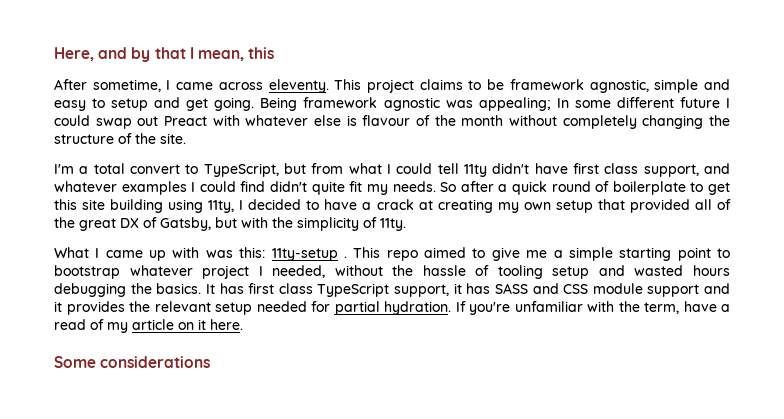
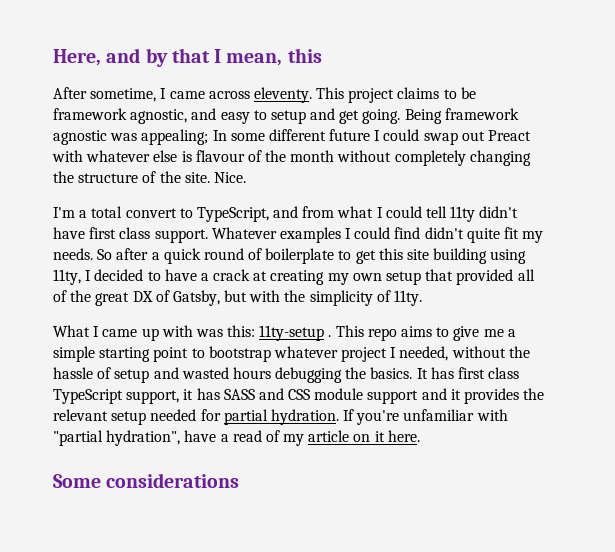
- This project claims to be framework agnostic, simple and easy to setup and get going.
+ This project claims to be framework agnostic, and easy to setup and get going.
+ Nice.
- I'm a total convert to TypeScript, but from what I could tell 11ty didn't have first class support, and whatever examples I could find didn't quite fit my needs.
+ I'm a total convert to TypeScript, and from what I could tell 11ty didn't have first class support. Whatever examples I could find didn't quite fit my needs.
- This repo aimed to give me a simple starting point to bootstrap whatever project I needed, without the hassle of tooling setup and wasted hours debugging the basics.
+ This repo aims to give me a simple starting point to bootstrap whatever project I needed, without the hassle of setup and wasted hours debugging the basics.
- If you're unfamiliar with the term, have a read of my article on it here.
+ If you're unfamiliar with "partial hydration", have a read of my article on it here.

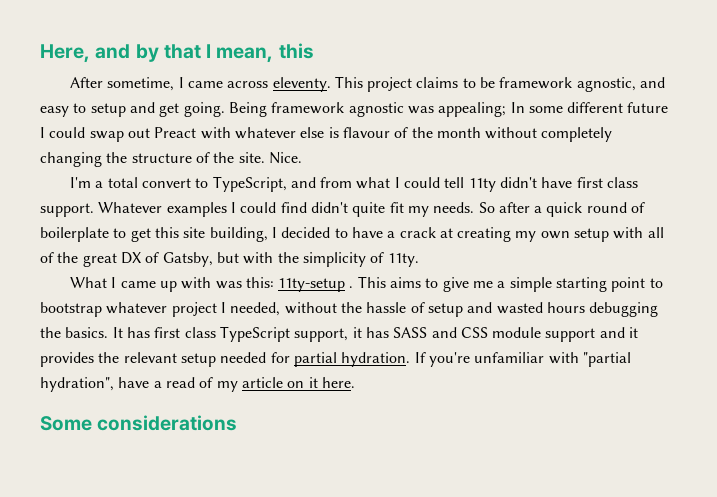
- So after a quick round of boilerplate to get this site building using 11ty, I decided to have a crack at creating my own setup that provided all of the great DX of Gatsby, but with the simplicity of 11ty.
+ So after a quick round of boilerplate to get this site building, I decided to have a crack at creating my own setup with all of the great DX of Gatsby, but with the simplicity of 11ty.
- This repo aims to give me a simple starting point to bootstrap whatever project I needed, without the hassle of setup and wasted hours debugging the basics.
+ This aims to give me a simple starting point to bootstrap whatever project I needed, without the hassle of setup and wasted hours debugging the basics.

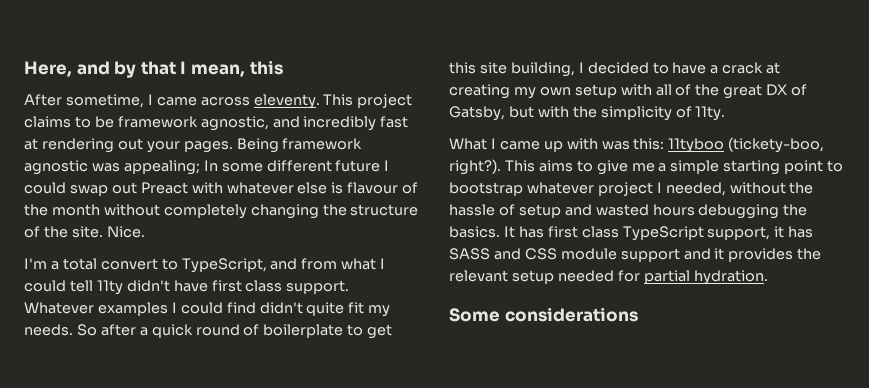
- This project claims to be framework agnostic, and easy to setup and get going.
+ This project claims to be framework agnostic, and incredibly fast at rendering out your pages.
- What I came up with was this: 11ty-setup .
+ What I came up with was this: 11tyboo (tickety-boo, right?).
- If you're unfamiliar with "partial hydration", have a read of my article on it here.

